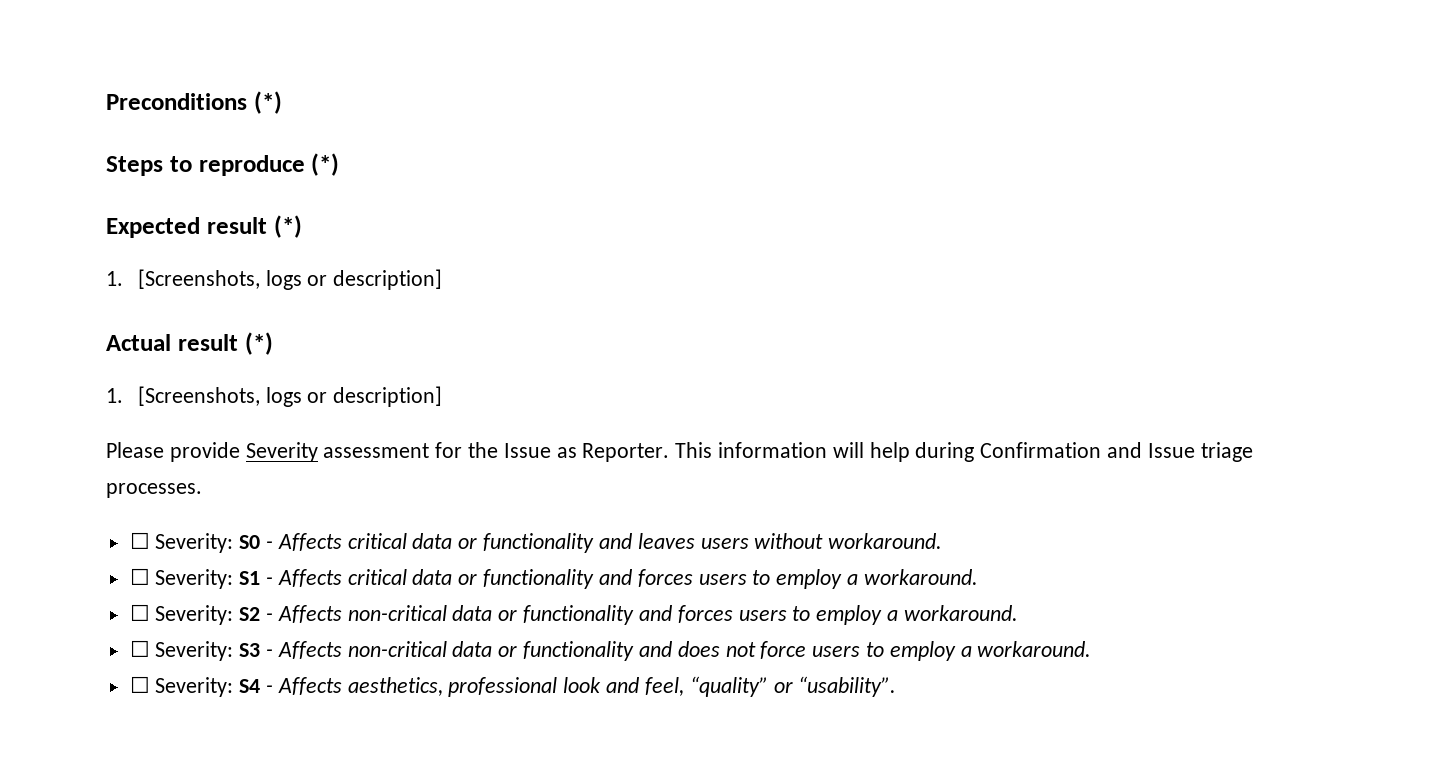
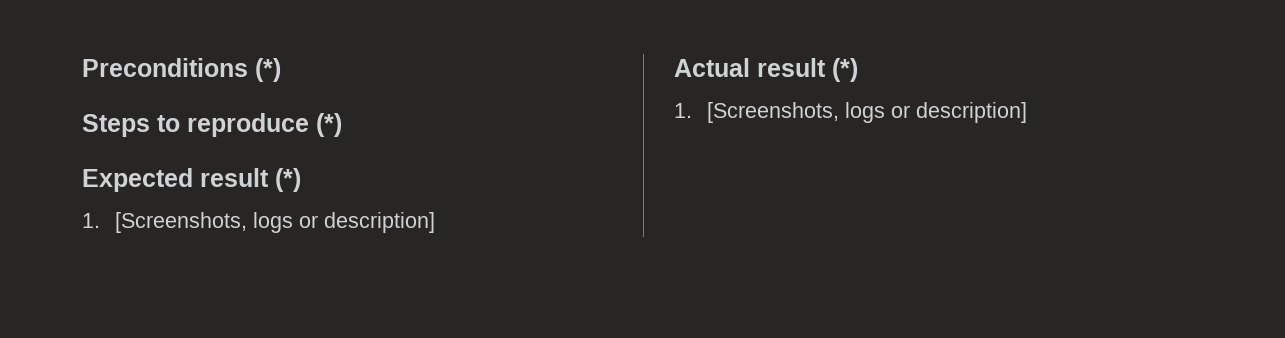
- Please provide Severity assessment for the Issue as Reporter. This information will help during Confirmation and Issue triage processes.
- ☐ Severity: S0 - Affects critical data or functionality and leaves users without workaround.
- ☐ Severity: S1 - Affects critical data or functionality and forces users to employ a workaround.
- ☐ Severity: S2 - Affects non-critical data or functionality and forces users to employ a workaround.
- ☐ Severity: S3 - Affects non-critical data or functionality and does not force users to employ a workaround.
- ☐ Severity: S4 - Affects aesthetics, professional look and feel, “quality” or “usability”.

